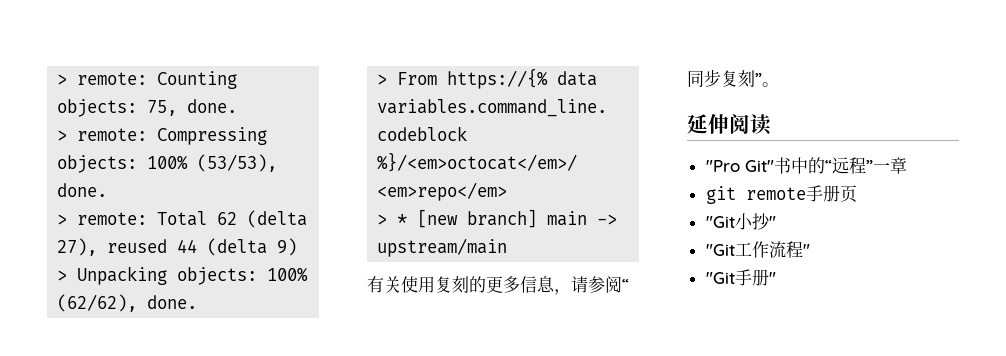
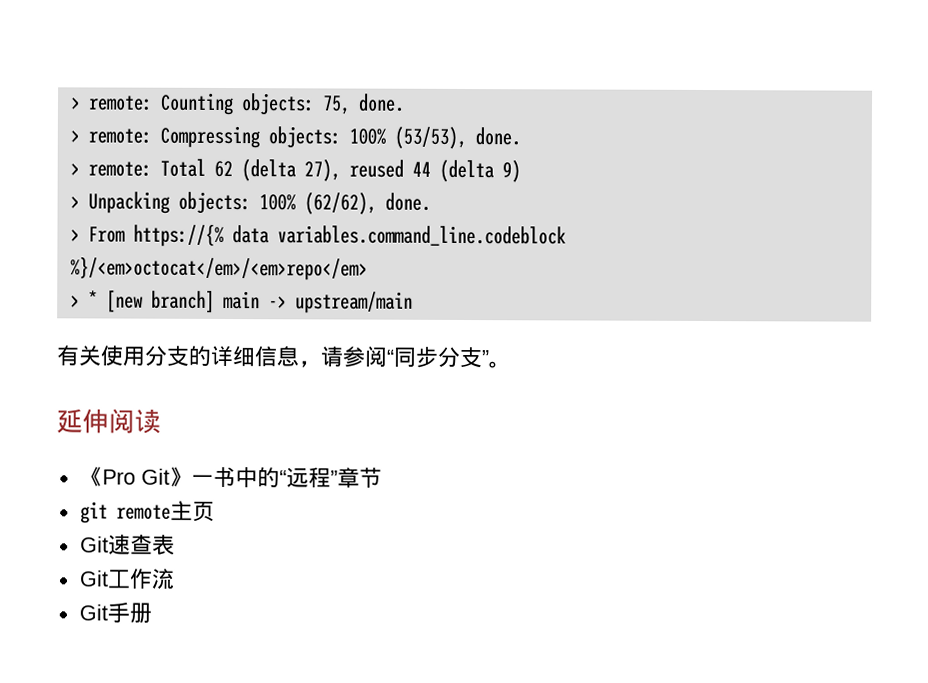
- 有关使用复刻的更多信息，请参阅“同步复刻”。
+ 有关使用分支的详细信息，请参阅“同步分支”。
- "Pro Git"书中的“远程”一章
+ 《Pro Git》一书中的“远程”章节
- git remote手册页
+ git remote主页
- "Git小抄"
- "Git工作流程"
- "Git手册"
+ Git速查表
+ Git工作流
+ Git手册

